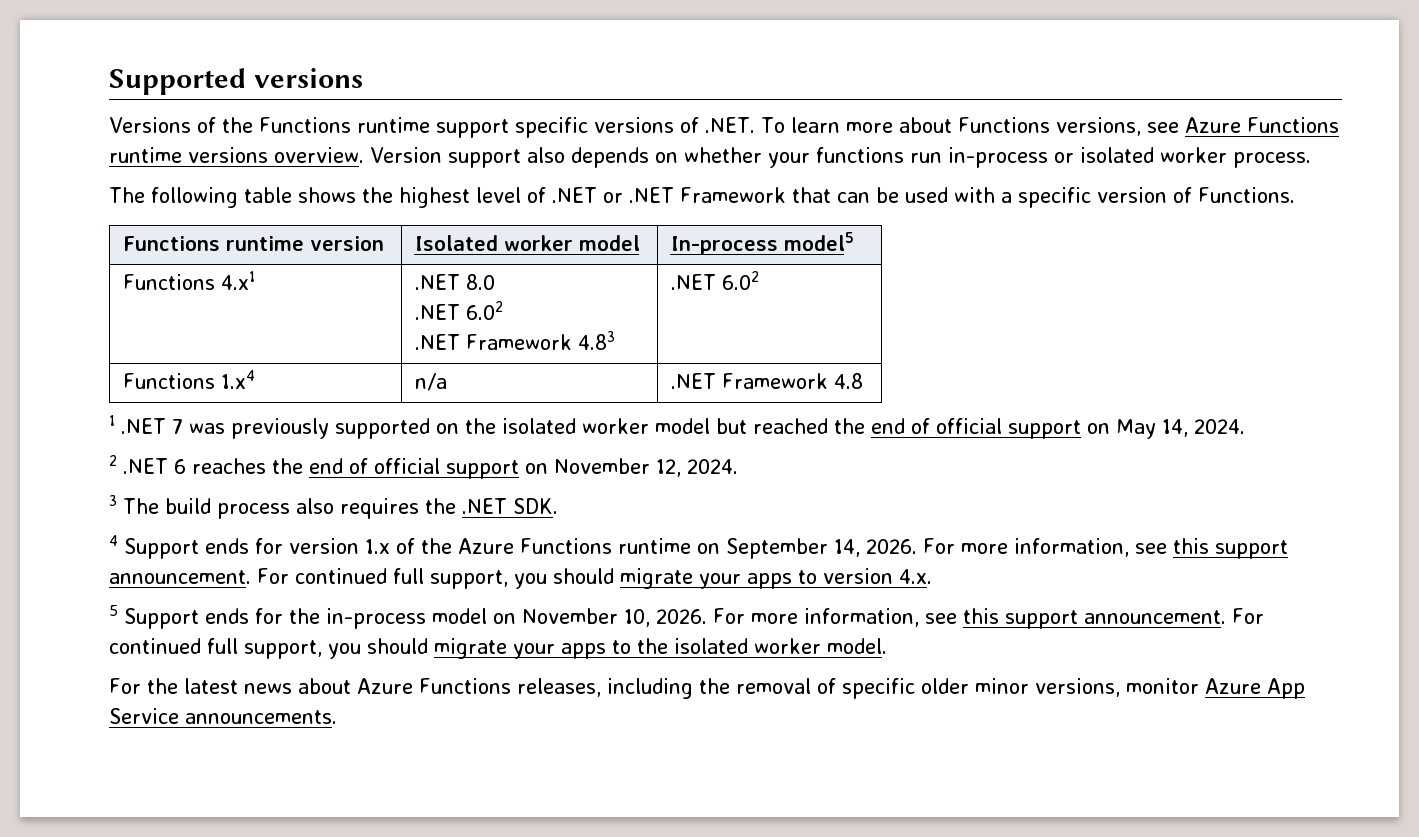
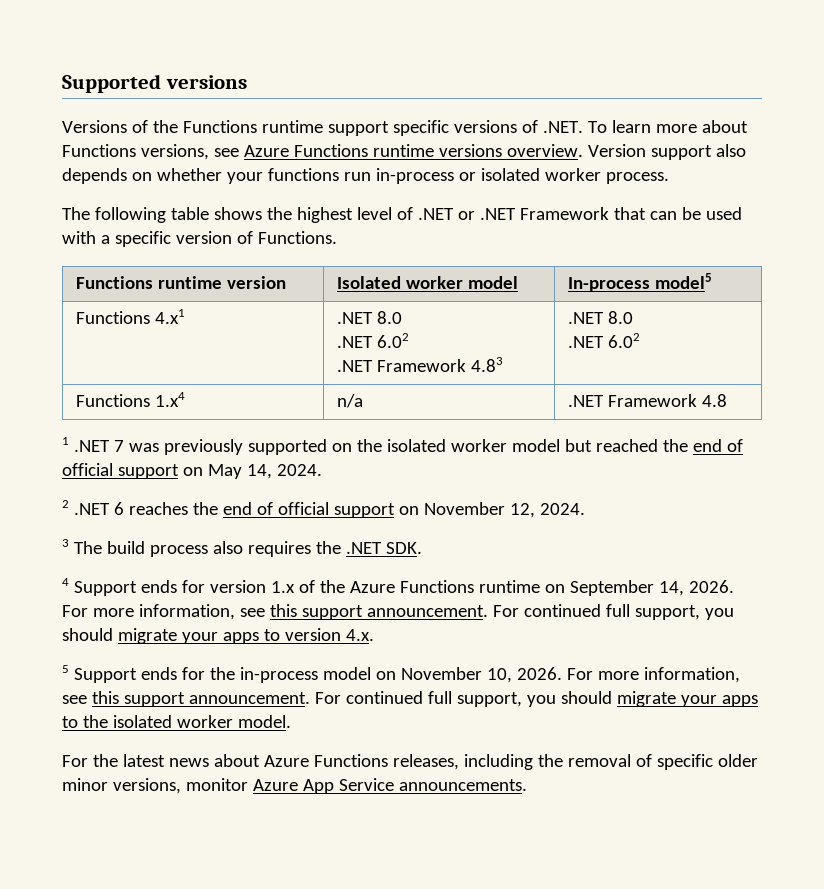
  Functions 4.x1 | .NET 8.0
  .NET 6.02
- .NET Framework 4.83 | .NET 6.02
+ .NET Framework 4.83 | .NET 8.0
+ .NET 6.02

